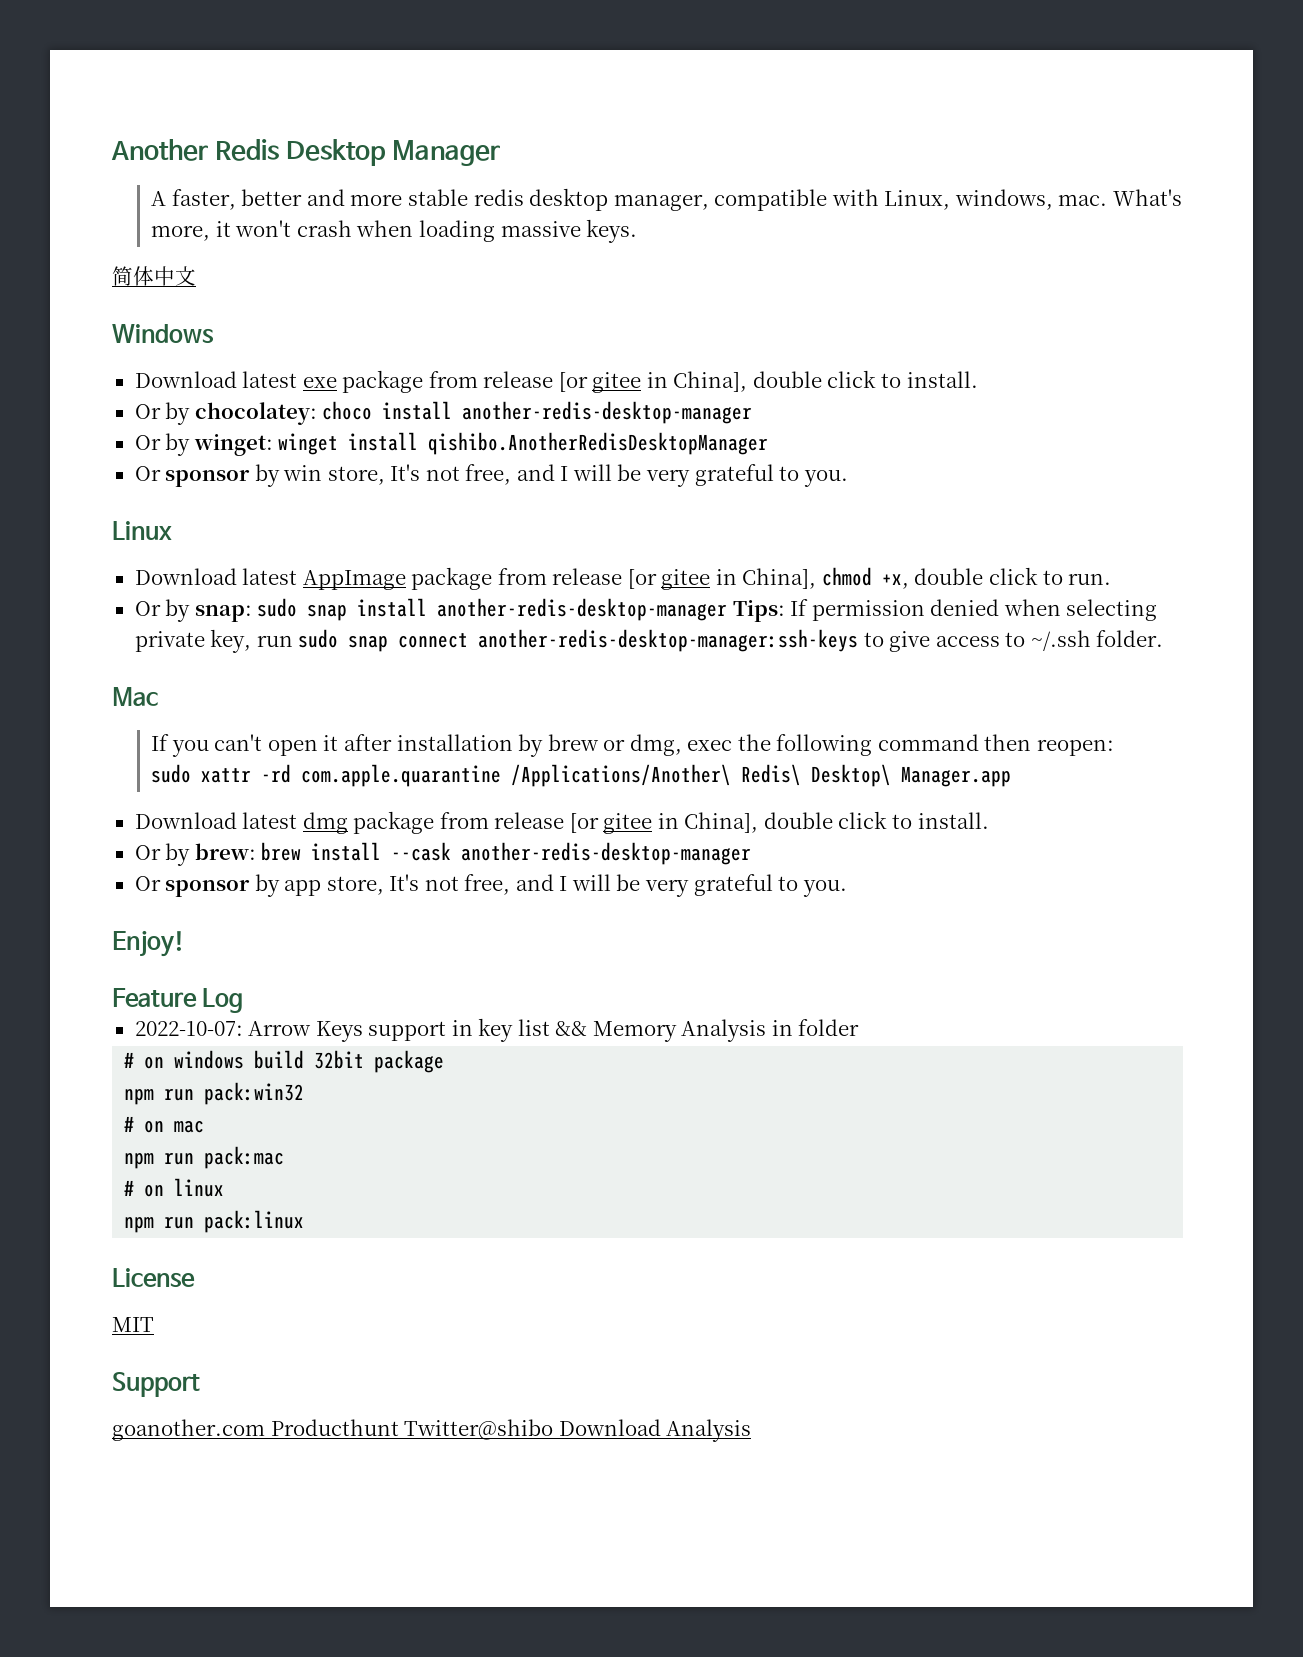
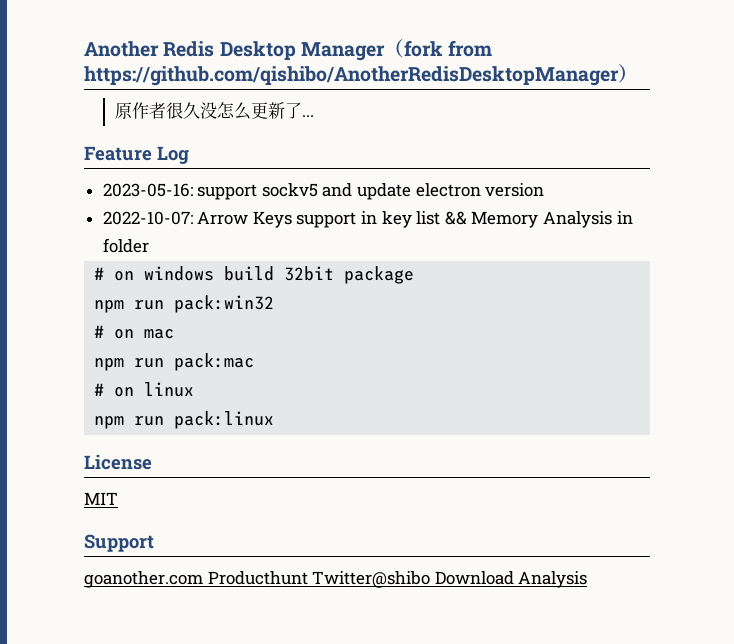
- Another Redis Desktop Manager
- A faster, better and more stable redis desktop manager, compatible with Linux, windows, mac. What's more, it won't crash when loading massive keys.
- 简体中文
- Windows
- Download latest exe package from release [or gitee in China], double click to install.
- Or by chocolatey: choco install another-redis-desktop-manager
- Or by winget: winget install qishibo.AnotherRedisDesktopManager
- Or sponsor by win store, It's not free, and I will be very grateful to you.
- Linux
- Download latest AppImage package from release [or gitee in China], chmod +x, double click to run.
- Or by snap: sudo snap install another-redis-desktop-manager Tips: If permission denied when selecting private key, run sudo snap connect another-redis-desktop-manager:ssh-keys to give access to ~/.ssh folder.
- Mac
- If you can't open it after installation by brew or dmg, exec the following command then reopen:
- sudo xattr -rd com.apple.quarantine /Applications/Another\ Redis\ Desktop\ Manager.app
- Download latest dmg package from release [or gitee in China], double click to install.
- Or by brew: brew install --cask another-redis-desktop-manager
- Or sponsor by app store, It's not free, and I will be very grateful to you.
- Enjoy!
+ Another Redis Desktop Manager（fork from https://github.com/qishibo/AnotherRedisDesktopManager）
+ 原作者很久没怎么更新了...
  Feature Log
+ 2023-05-16: support sockv5 and update electron version

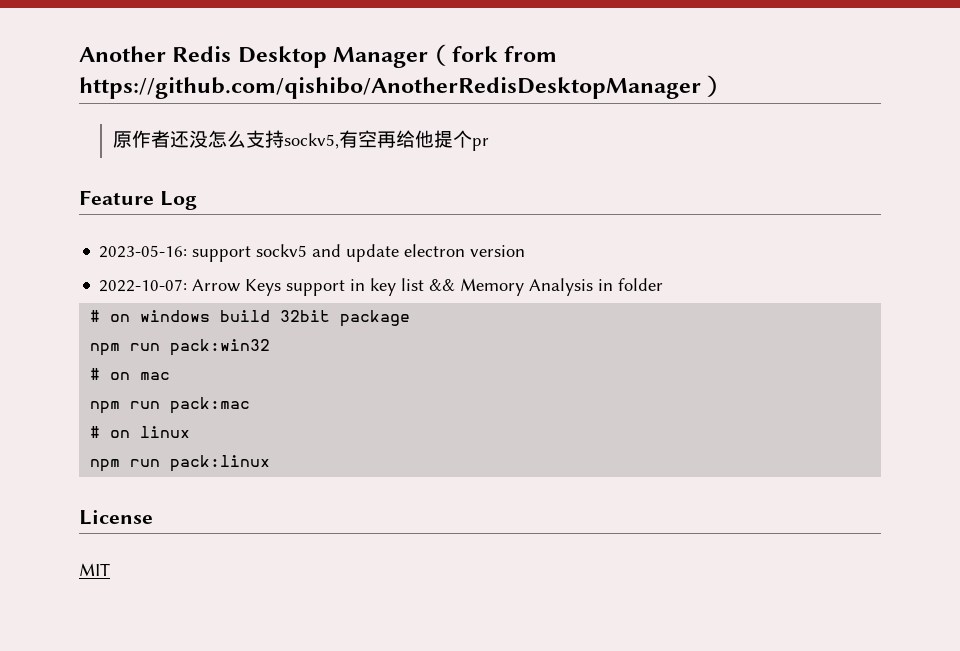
- 原作者很久没怎么更新了...
+ 原作者还没怎么支持sockv5,有空再给他提个pr
- Support
- goanother.com Producthunt Twitter@shibo Download Analysis

